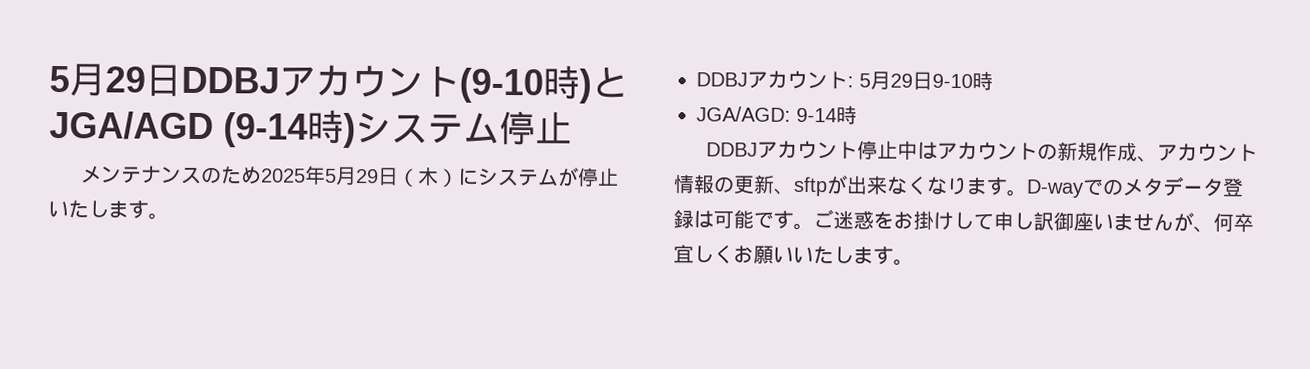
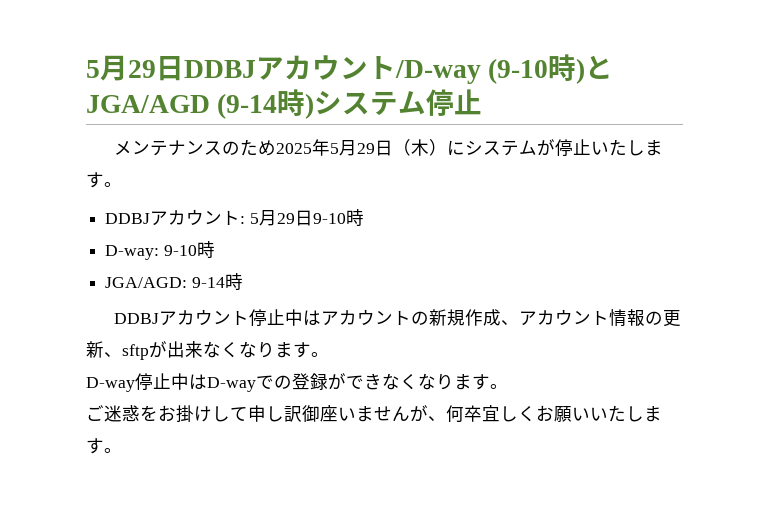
- 5月29日DDBJアカウント(9-10時)とJGA/AGD (9-14時)システム停止
+ 5月29日DDBJアカウント/D-way (9-10時)とJGA/AGD (9-14時)システム停止
+ D-way: 9-10時
- DDBJアカウント停止中はアカウントの新規作成、アカウント情報の更新、sftpが出来なくなります。D-wayでのメタデータ登録は可能です。ご迷惑をお掛けして申し訳御座いませんが、何卒宜しくお願いいたします。
+ DDBJアカウント停止中はアカウントの新規作成、アカウント情報の更新、sftpが出来なくなります。
+ D-way停止中はD-wayでの登録ができなくなります。
+ ご迷惑をお掛けして申し訳御座いませんが、何卒宜しくお願いいたします。

